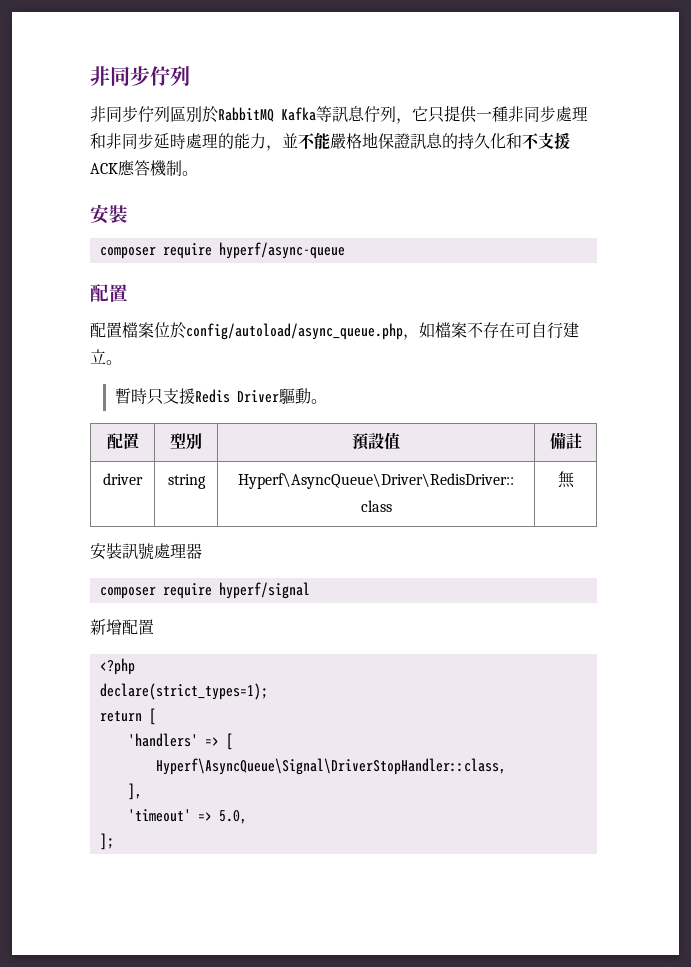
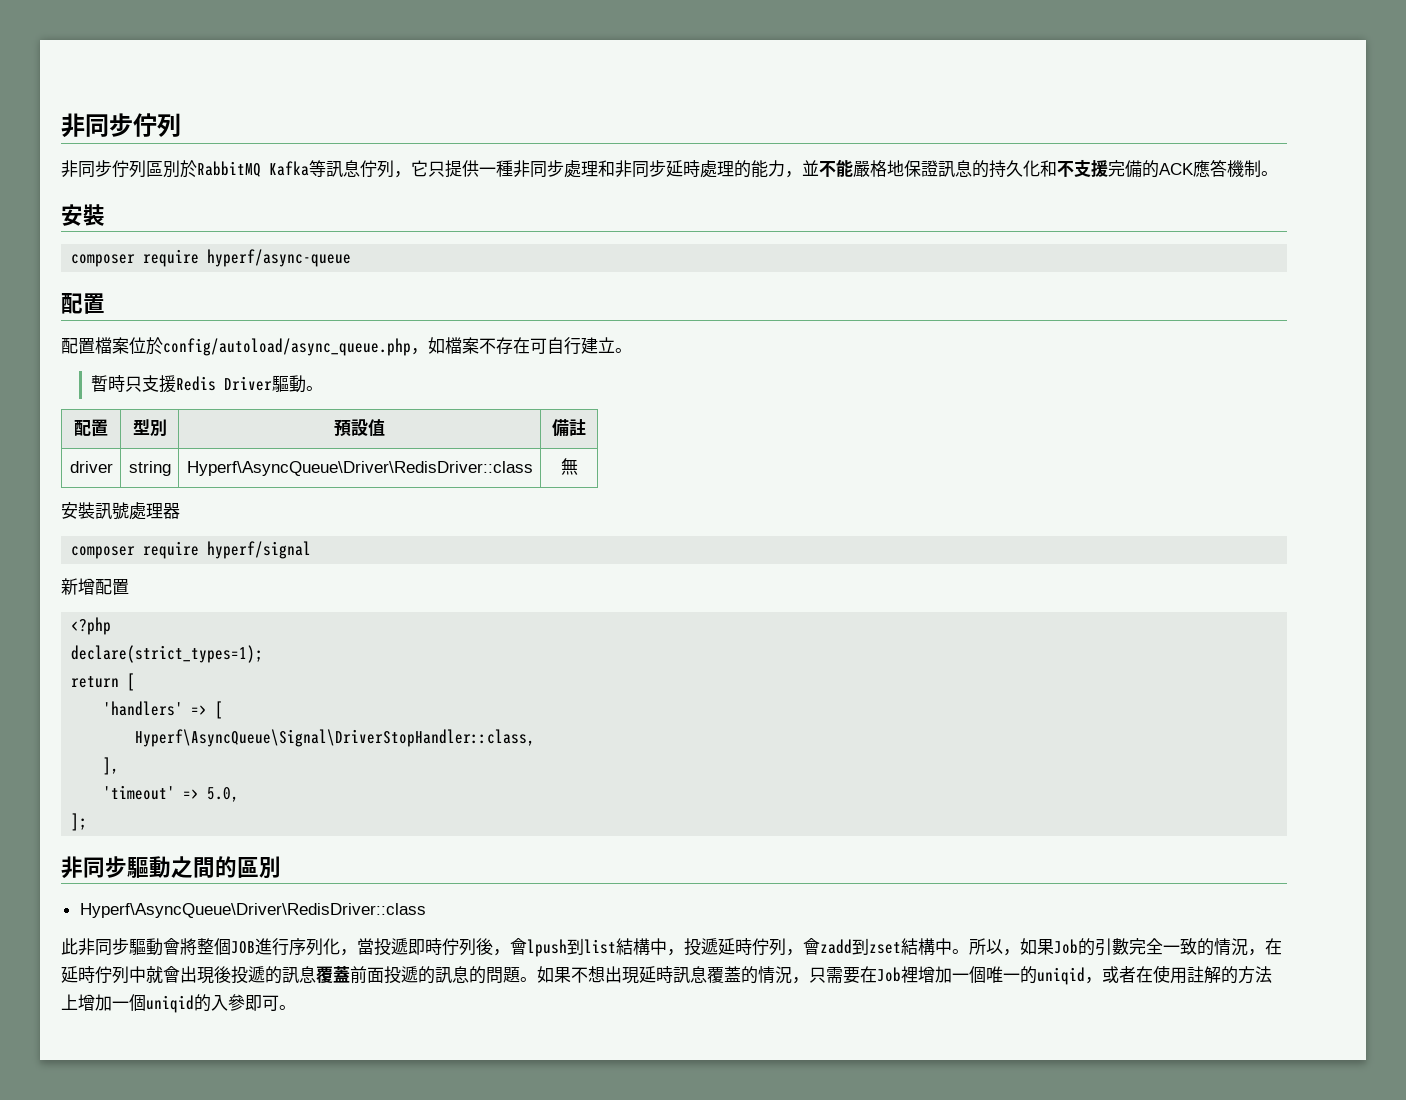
- 非同步佇列區別於RabbitMQ Kafka等訊息佇列，它只提供一種非同步處理和非同步延時處理的能力，並不能嚴格地保證訊息的持久化和不支援ACK應答機制。
+ 非同步佇列區別於RabbitMQ Kafka等訊息佇列，它只提供一種非同步處理和非同步延時處理的能力，並不能嚴格地保證訊息的持久化和不支援完備的ACK應答機制。
+ 非同步驅動之間的區別
+ Hyperf\AsyncQueue\Driver\RedisDriver::class
+ 此非同步驅動會將整個JOB進行序列化，當投遞即時佇列後，會lpush到list結構中，投遞延時佇列，會zadd到zset結構中。所以，如果Job的引數完全一致的情況，在延時佇列中就會出現後投遞的訊息覆蓋前面投遞的訊息的問題。如果不想出現延時訊息覆蓋的情況，只需要在Job裡增加一個唯一的uniqid，或者在使用註解的方法上增加一個uniqid的入參即可。

